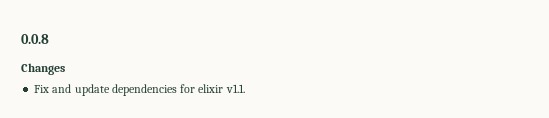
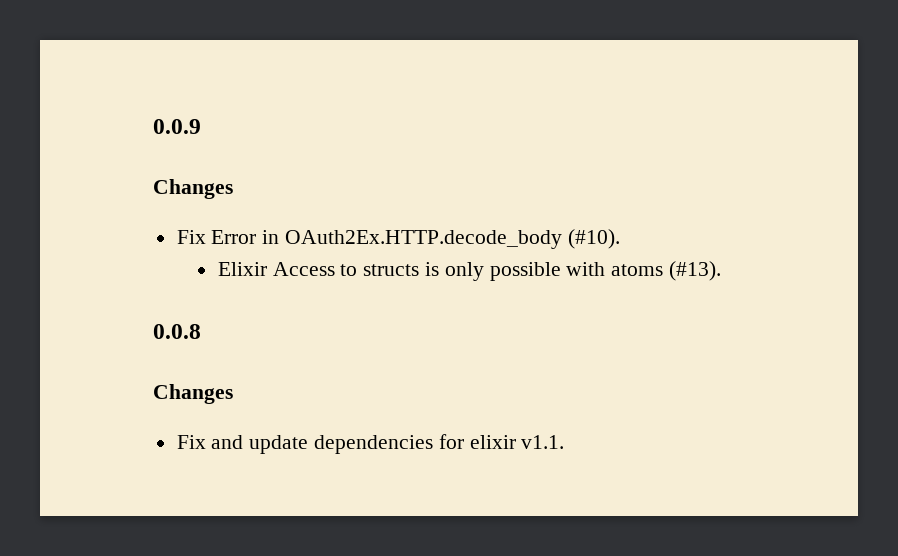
+ 0.0.9
+ Changes
+ Fix Error in OAuth2Ex.HTTP.decode_body (#10).
+ Elixir Access to structs is only possible with atoms (#13).

